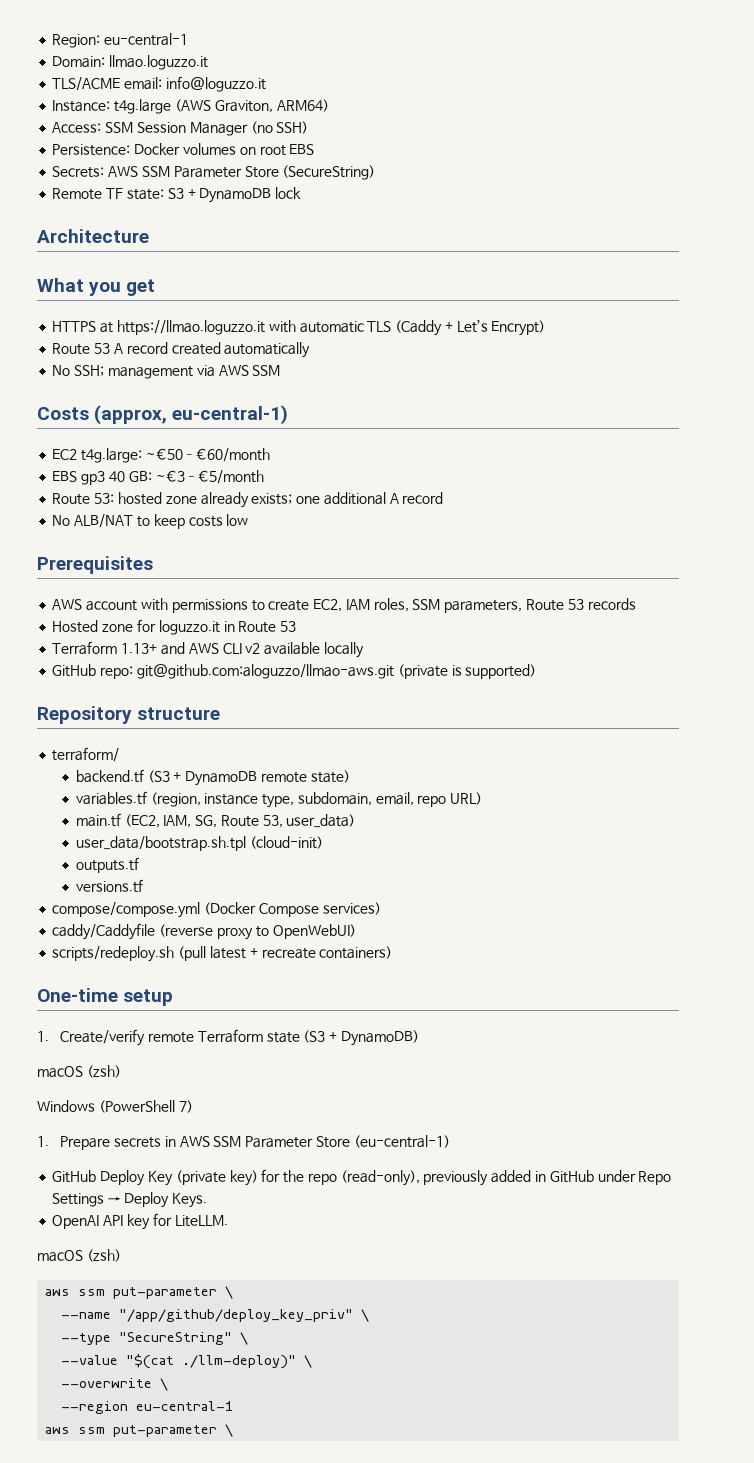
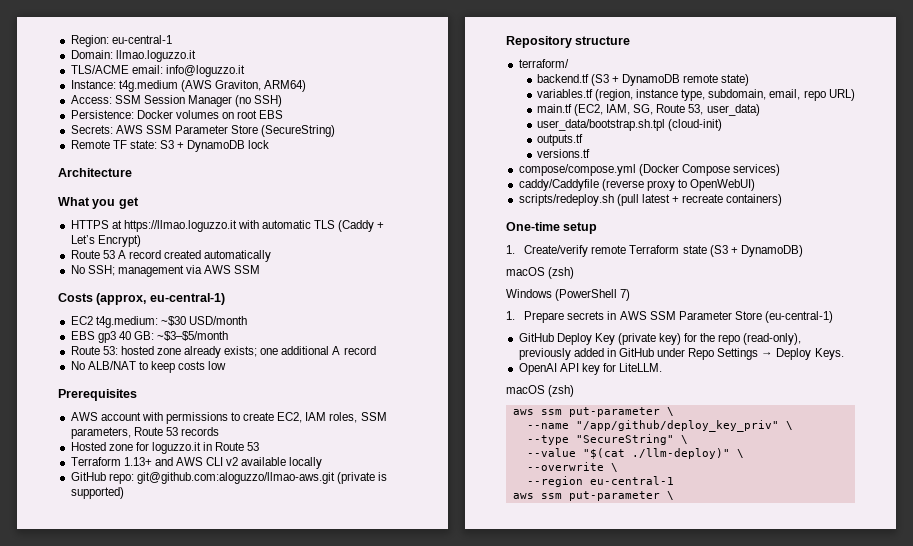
- Instance: t4g.large (AWS Graviton, ARM64)
+ Instance: t4g.medium (AWS Graviton, ARM64)
- EC2 t4g.large: ~€50–€60/month
+ EC2 t4g.medium: ~$30 USD/month
- EBS gp3 40 GB: ~€3–€5/month
+ EBS gp3 40 GB: ~$3–$5/month

